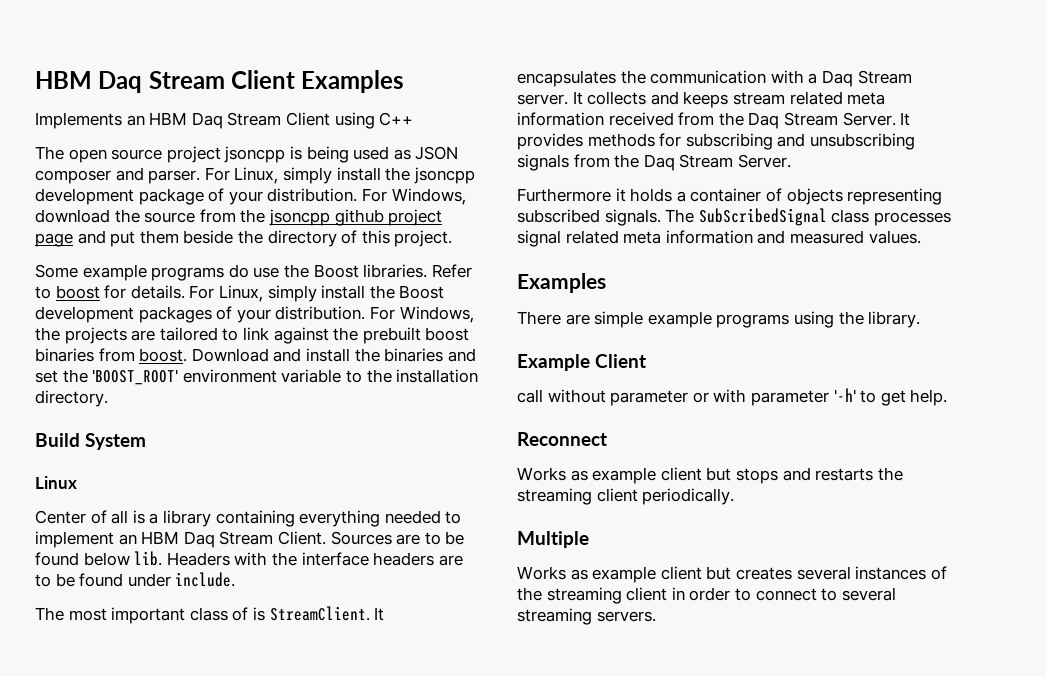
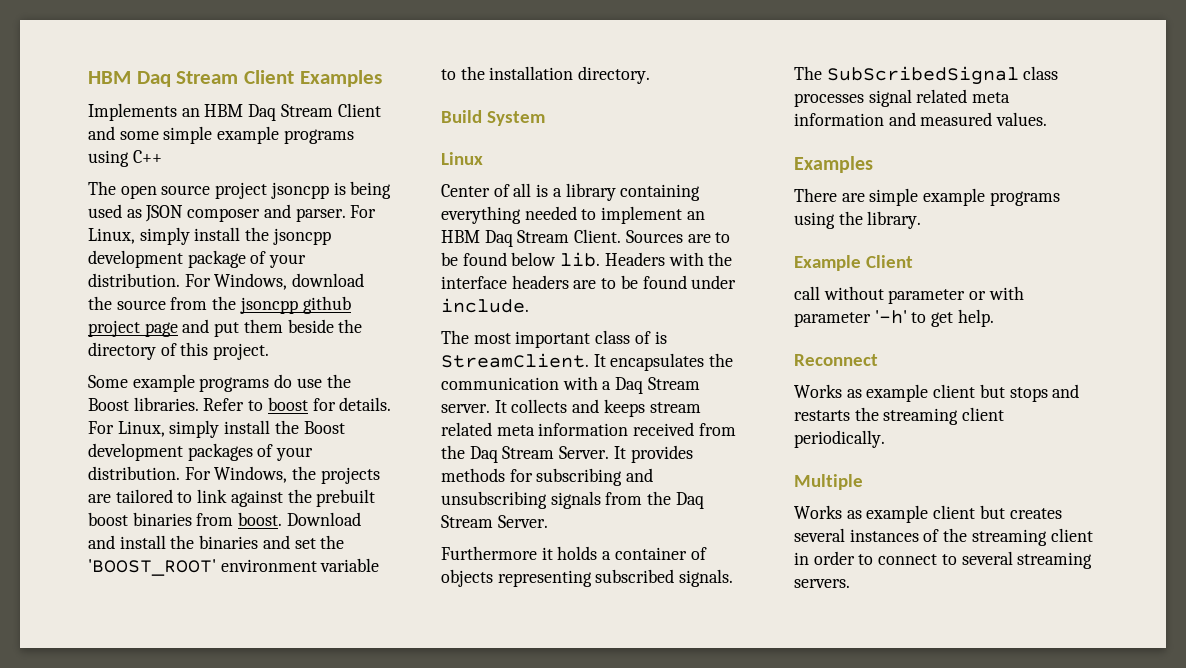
- Implements an HBM Daq Stream Client using C++
+ Implements an HBM Daq Stream Client and some simple example programs using C++

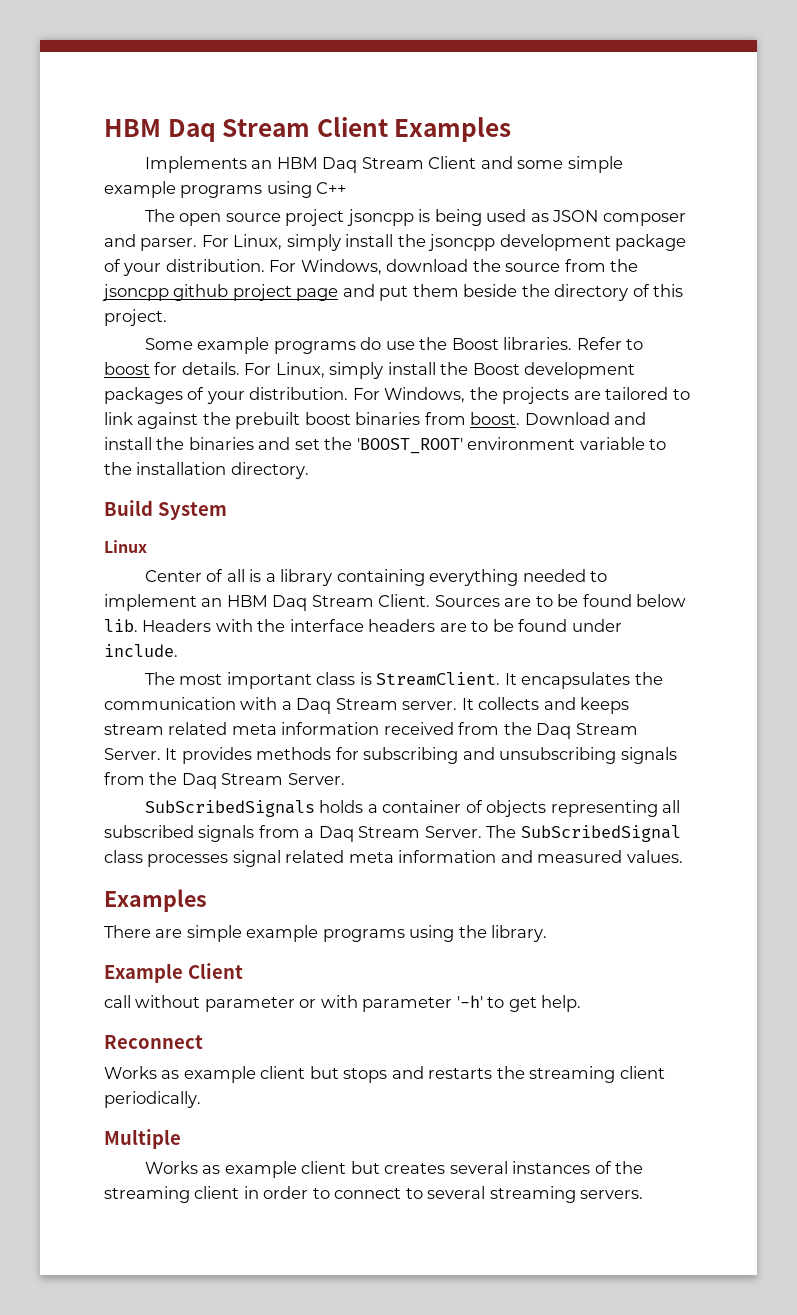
- The most important class of is StreamClient.
+ The most important class is StreamClient.
- Furthermore it holds a container of objects representing subscribed signals.
+ SubScribedSignals holds a container of objects representing all subscribed signals from a Daq Stream Server.

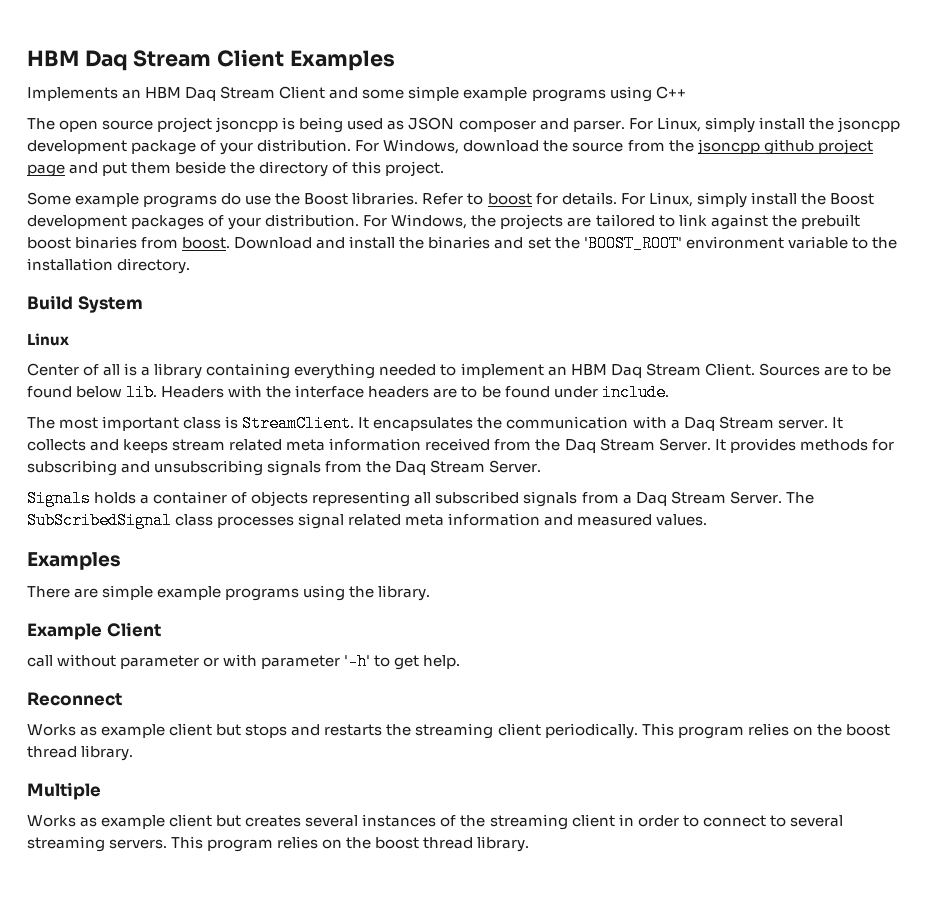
- SubScribedSignals holds a container of objects representing all subscribed signals from a Daq Stream Server.
+ Signals holds a container of objects representing all subscribed signals from a Daq Stream Server.
- Works as example client but stops and restarts the streaming client periodically.
+ Works as example client but stops and restarts the streaming client periodically. This program relies on the boost thread library.
- Works as example client but creates several instances of the streaming client in order to connect to several streaming servers.
+ Works as example client but creates several instances of the streaming client in order to connect to several streaming servers. This program relies on the boost thread library.

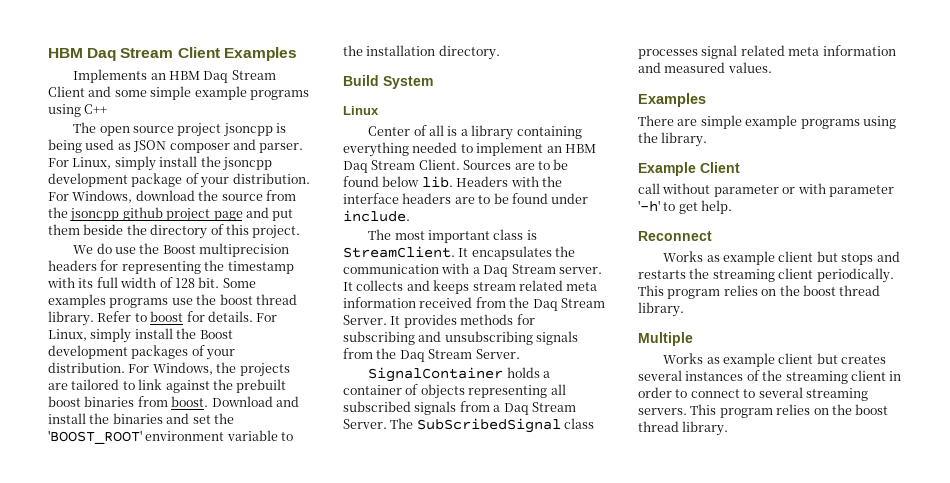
- Some example programs do use the Boost libraries.
+ We do use the Boost multiprecision headers for representing the timestamp with its full width of 128 bit. Some examples programs use the boost thread library.
- Signals holds a container of objects representing all subscribed signals from a Daq Stream Server.
+ SignalContainer holds a container of objects representing all subscribed signals from a Daq Stream Server.

